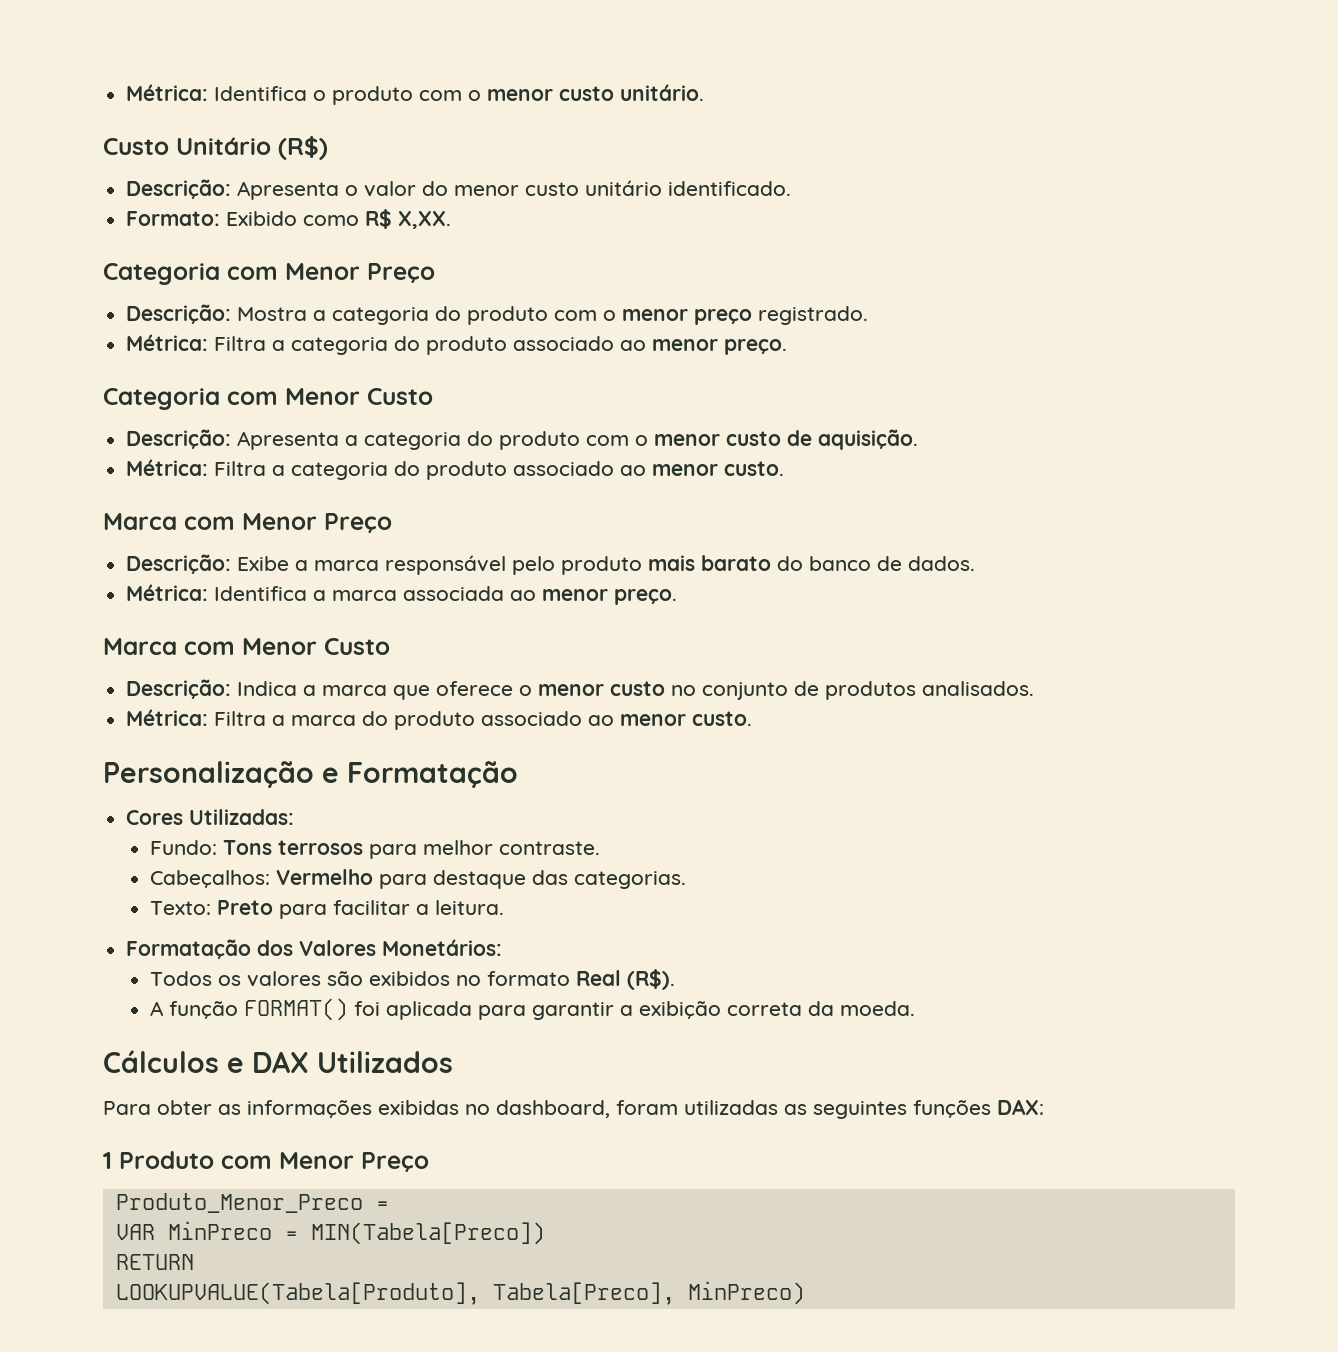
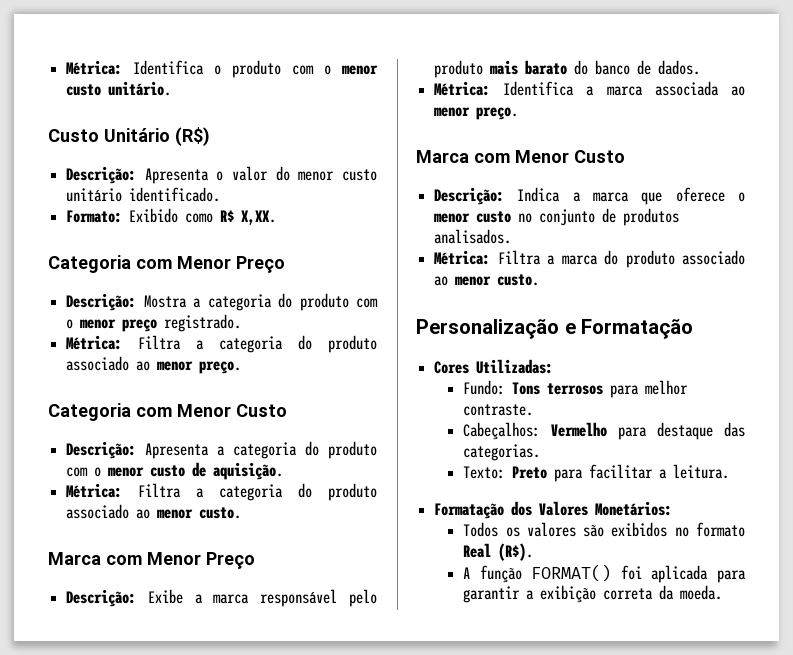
- Cálculos e DAX Utilizados
- Para obter as informações exibidas no dashboard, foram utilizadas as seguintes funções DAX:
- 1 Produto com Menor Preço
- Produto_Menor_Preco =
- VAR MinPreco = MIN(Tabela[Preco])
- RETURN
- LOOKUPVALUE(Tabela[Produto], Tabela[Preco], MinPreco)

